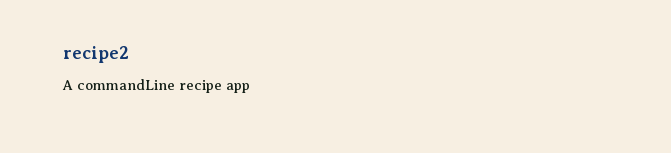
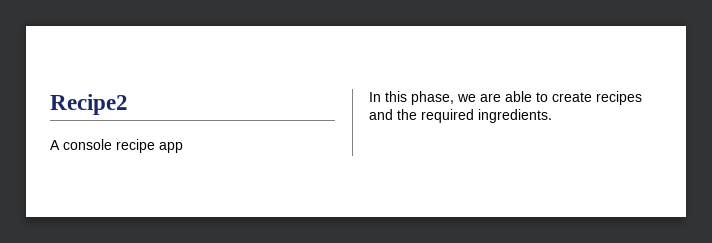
- recipe2
+ Recipe2
- A commandLine recipe app
+ A console recipe app
+ In this phase, we are able to create recipes and the required ingredients.

